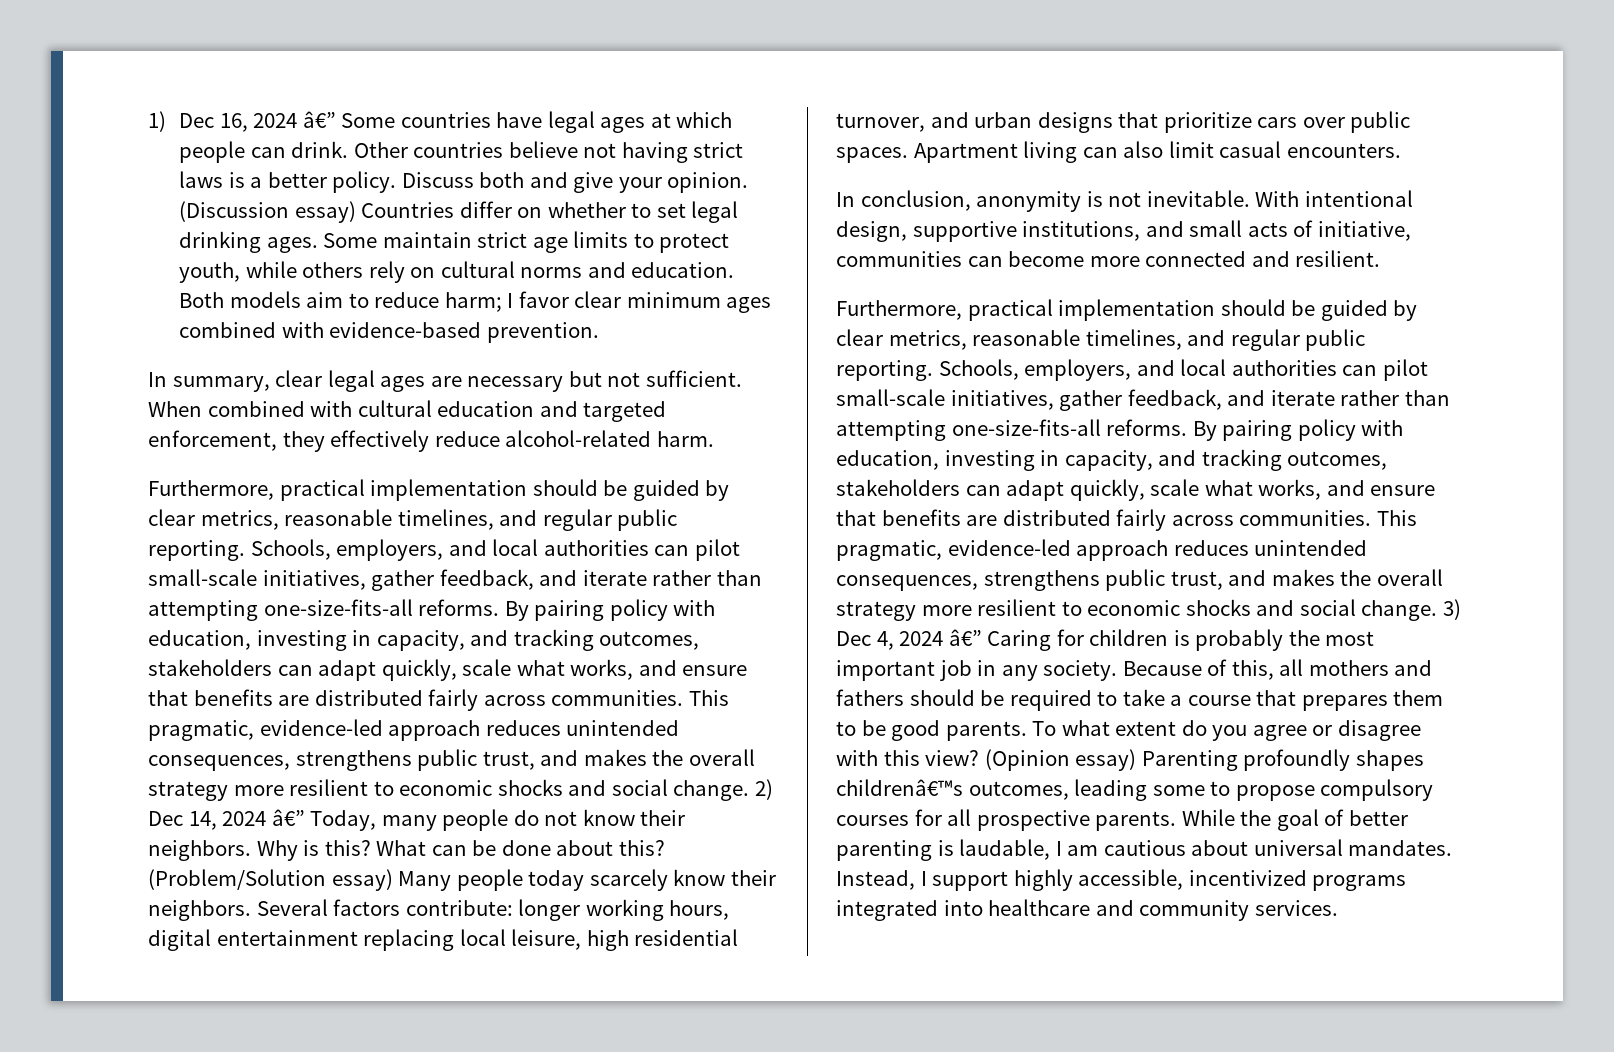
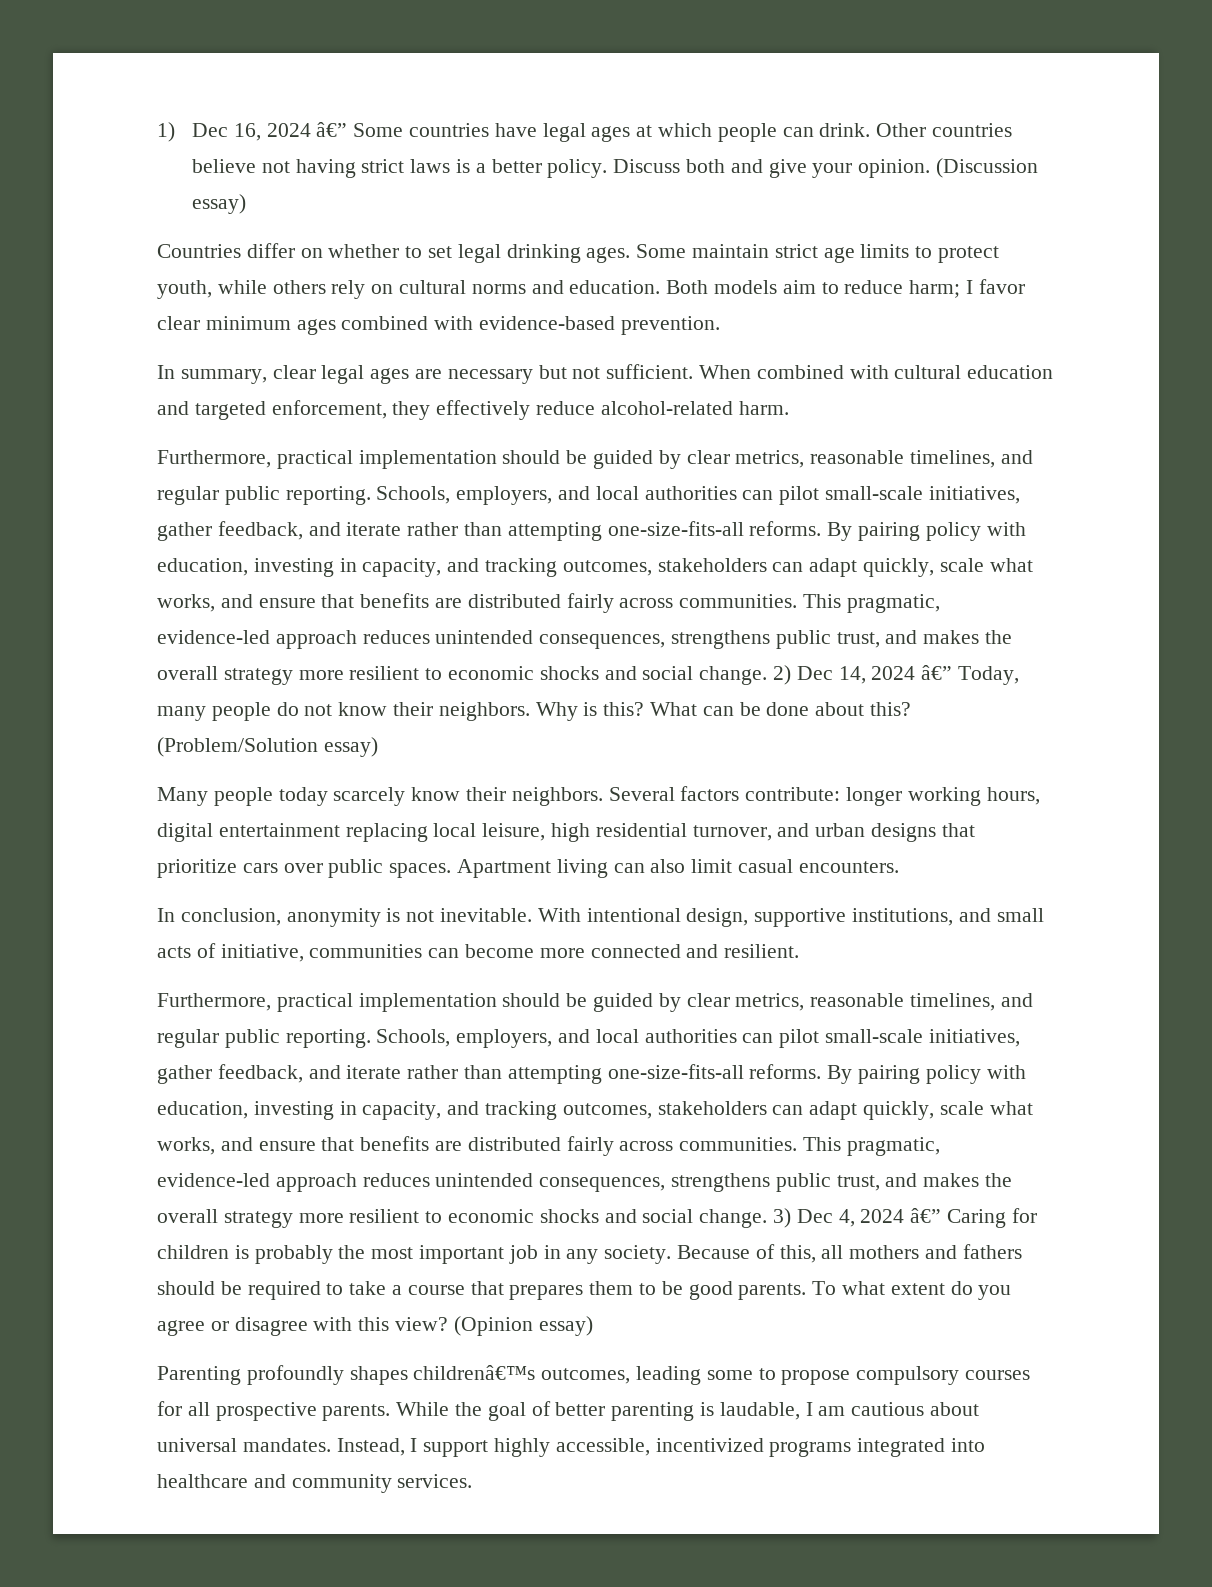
- (Discussion essay) Countries differ on whether to set legal drinking ages.
+ (Discussion essay)
+ Countries differ on whether to set legal drinking ages.
- (Problem/Solution essay) Many people today scarcely know their neighbors.
+ (Problem/Solution essay)
+ Many people today scarcely know their neighbors.
- (Opinion essay) Parenting profoundly shapes childrenâ€™s outcomes, leading some to propose compulsory courses for all prospective parents.
+ (Opinion essay)
+ Parenting profoundly shapes childrenâ€™s outcomes, leading some to propose compulsory courses for all prospective parents.

